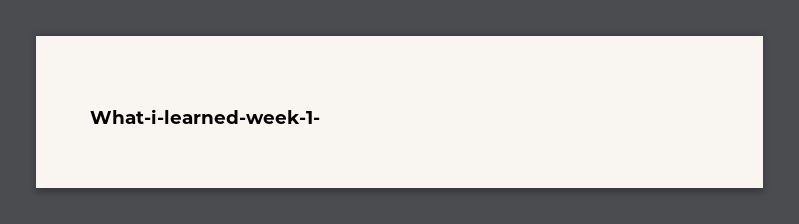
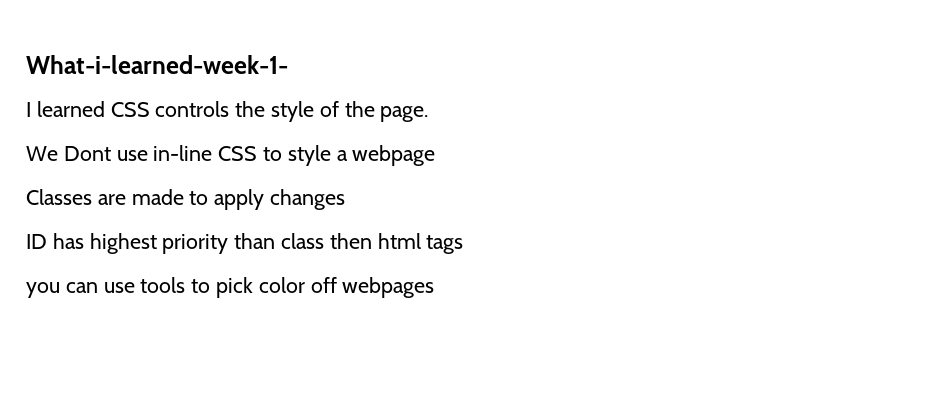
+ I learned CSS controls the style of the page.
+ We Dont use in-line CSS to style a webpage
+ Classes are made to apply changes
+ ID has highest priority than class then html tags
+ you can use tools to pick color off webpages

